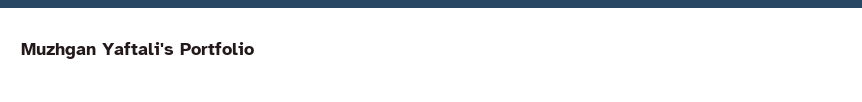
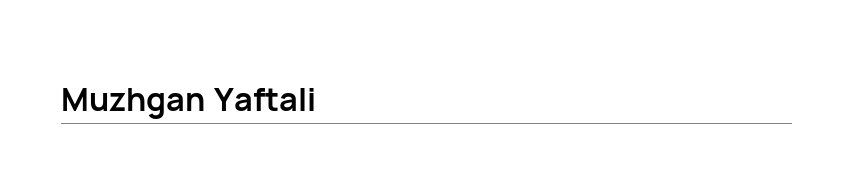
- Muzhgan Yaftali's Portfolio
+ Muzhgan Yaftali

